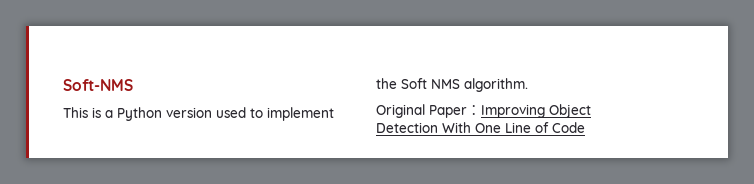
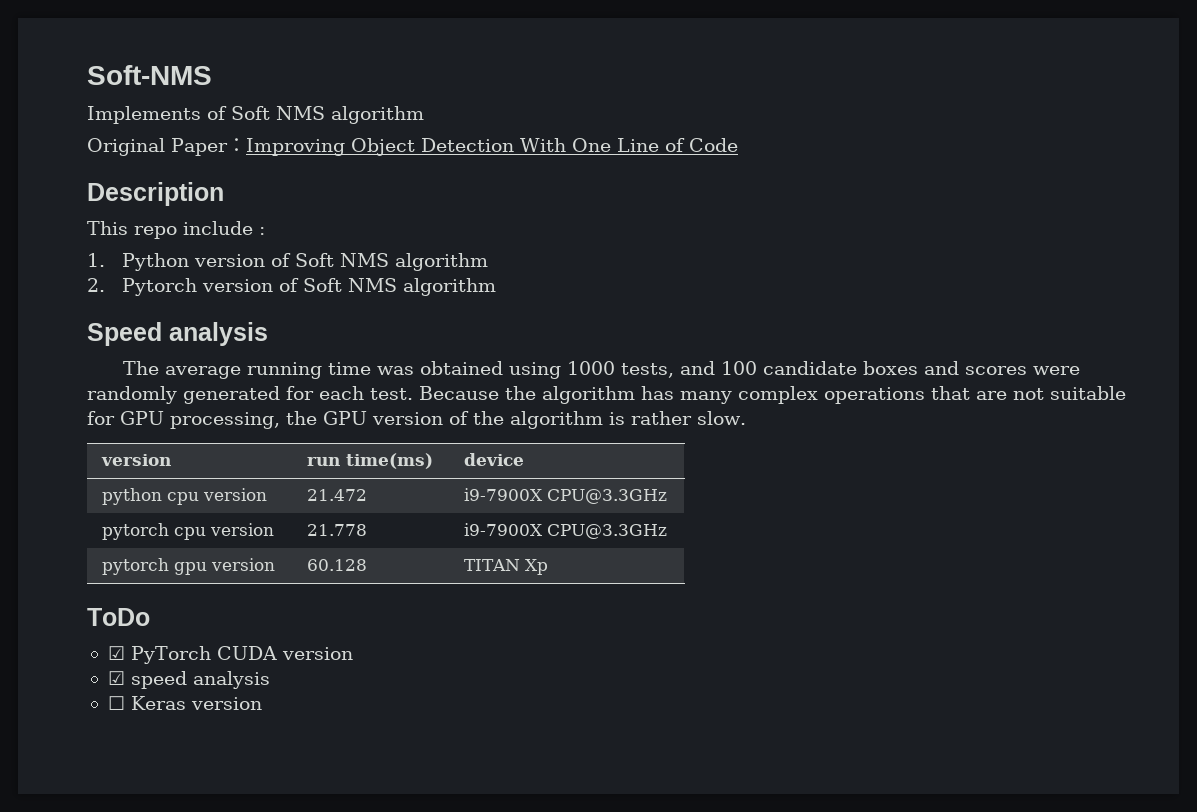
- This is a Python version used to implement the Soft NMS algorithm.
+ Implements of Soft NMS algorithm
+ Description
+ This repo include :
+ 1. Python version of Soft NMS algorithm
+ 2. Pytorch version of Soft NMS algorithm
+ Speed analysis
+ The average running time was obtained using 1000 tests, and 100 candidate boxes and scores were randomly generated for each test. Because the algorithm has many complex operations that are not suitable for GPU processing, the GPU version of the algorithm is rather slow.
+ version | run time(ms) | device
+ python cpu version | 21.472 | i9-7900X CPU@3.3GHz
+ pytorch cpu version | 21.778 | i9-7900X CPU@3.3GHz
+ pytorch gpu version | 60.128 | TITAN Xp
+ ToDo
+ ☑ PyTorch CUDA version
+ ☑ speed analysis
+ ☐ Keras version

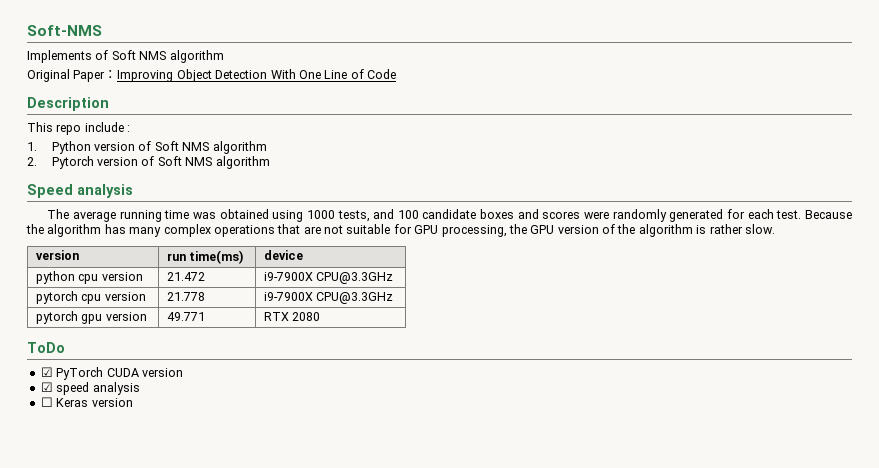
- pytorch gpu version | 60.128 | TITAN Xp
+ pytorch gpu version | 49.771 | RTX 2080

